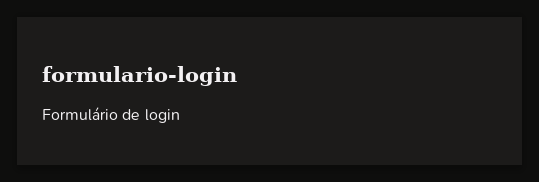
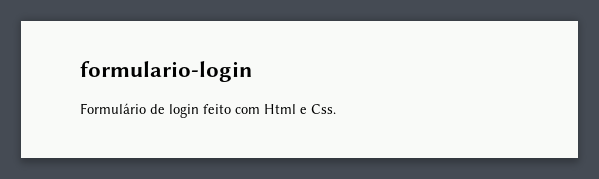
- Formulário de login
+ Formulário de login feito com Html e Css.

